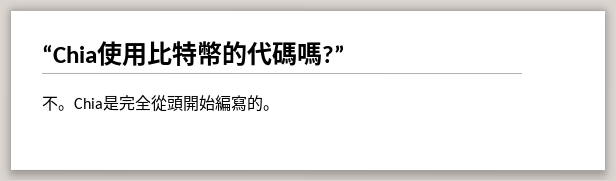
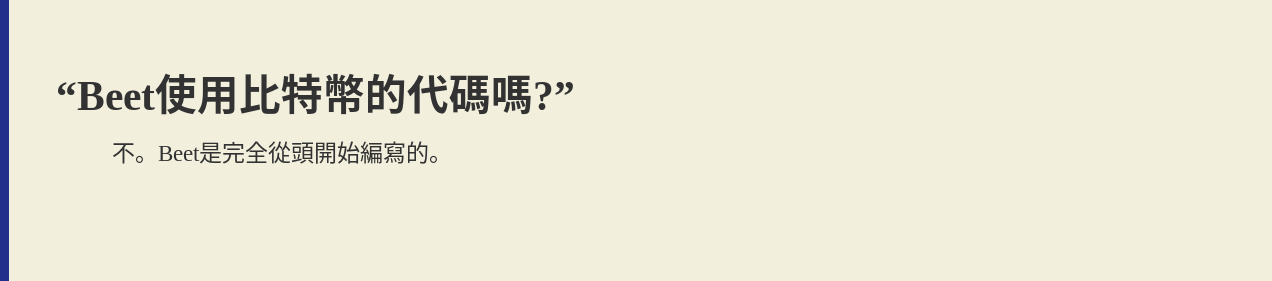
- “Chia使用比特幣的代碼嗎?”
+ “Beet使用比特幣的代碼嗎?”
- Chia是完全從頭開始編寫的。
+ Beet是完全從頭開始編寫的。

